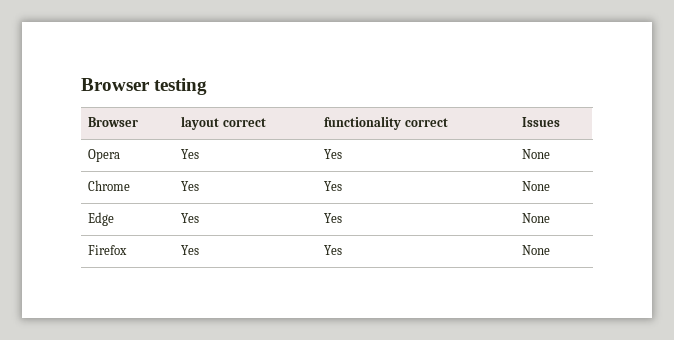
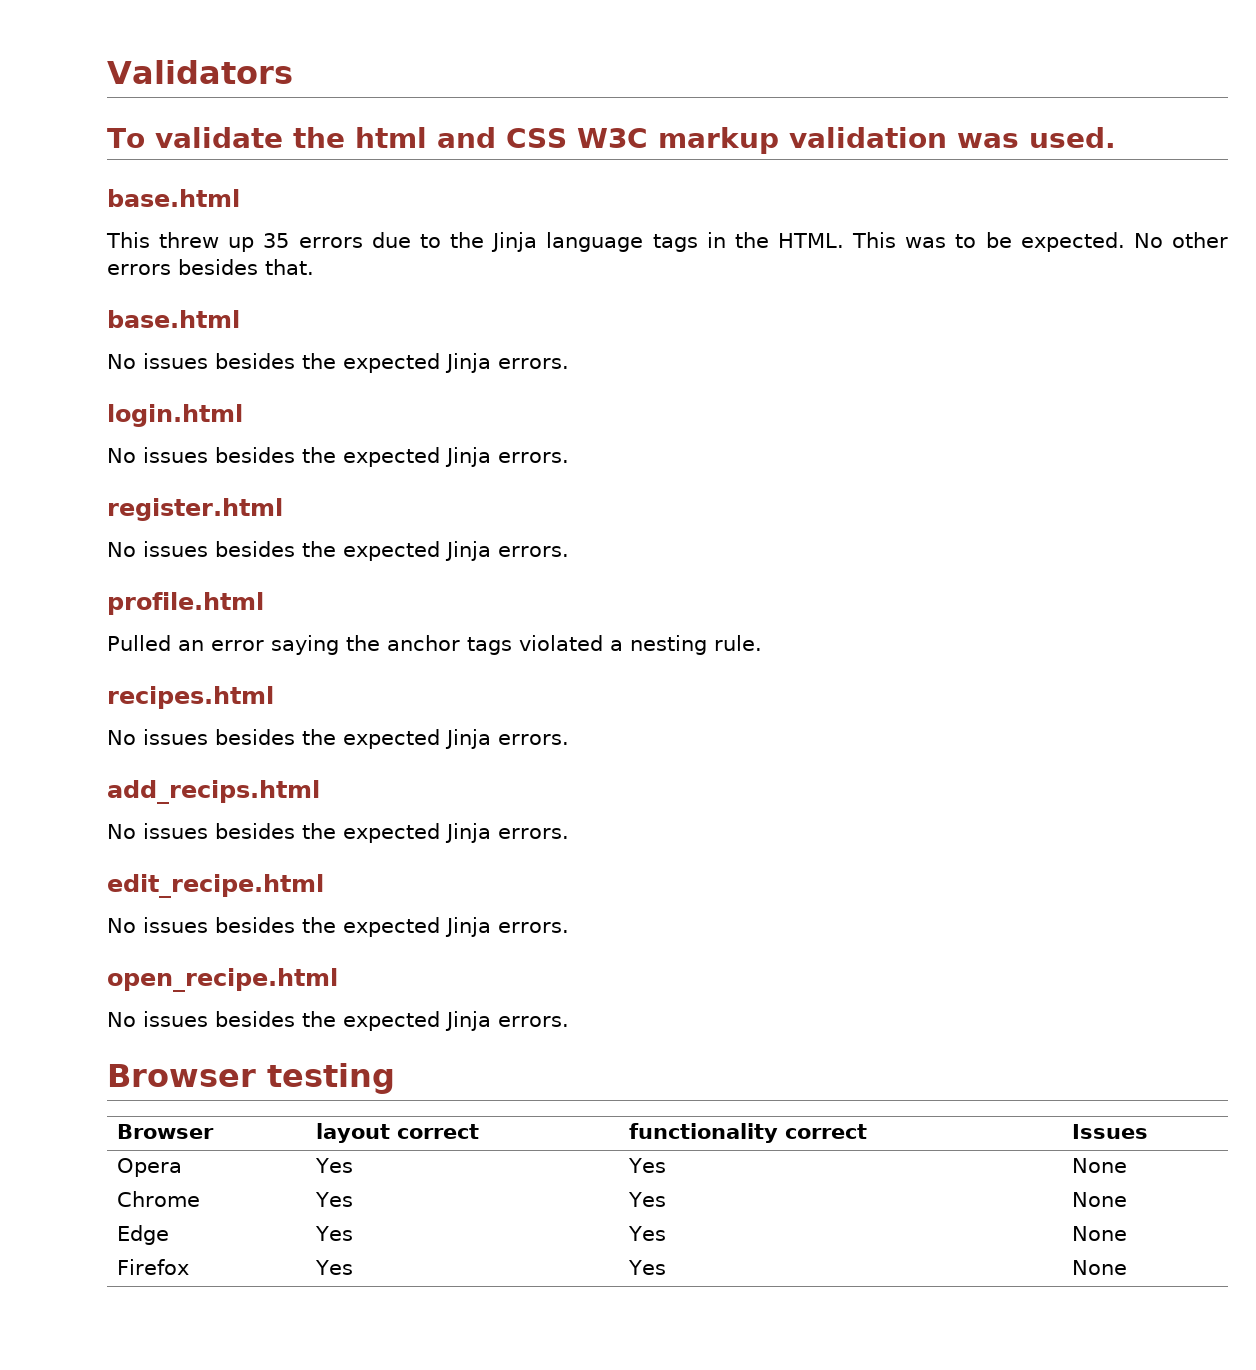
+ Validators
+ To validate the html and CSS W3C markup validation was used.
+ base.html
+ This threw up 35 errors due to the Jinja language tags in the HTML. This was to be expected. No other errors besides that.
+ base.html
+ No issues besides the expected Jinja errors.
+ login.html
+ No issues besides the expected Jinja errors.
+ register.html
+ No issues besides the expected Jinja errors.
+ profile.html
+ Pulled an error saying the anchor tags violated a nesting rule.
+ recipes.html
+ No issues besides the expected Jinja errors.
+ add_recips.html
+ No issues besides the expected Jinja errors.
+ edit_recipe.html
+ No issues besides the expected Jinja errors.
+ open_recipe.html
+ No issues besides the expected Jinja errors.

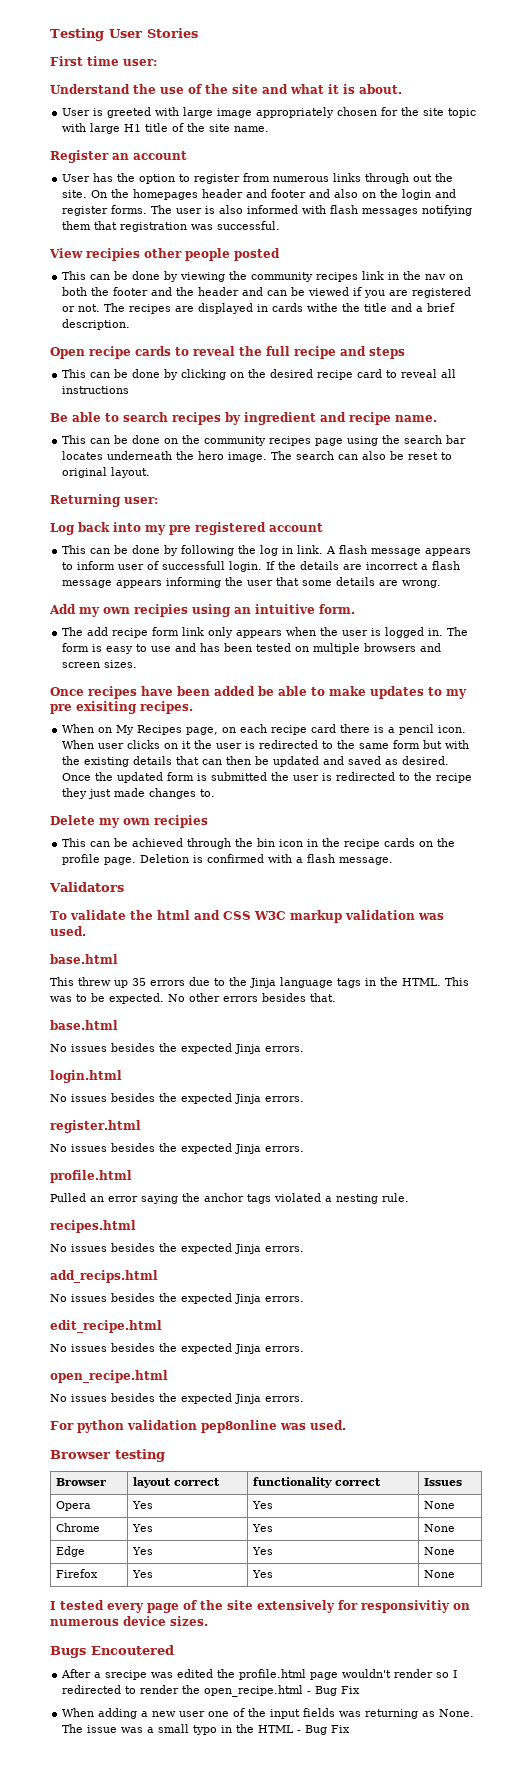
+ Testing User Stories
+ First time user:
+ Understand the use of the site and what it is about.
+ User is greeted with large image appropriately chosen for the site topic with large H1 title of the site name.
+ Register an account
+ User has the option to register from numerous links through out the site. On the homepages header and footer and also on the login and register forms. The user is also informed with flash messages notifying them that registration was successful.
+ View recipies other people posted
+ This can be done by viewing the community recipes link in the nav on both the footer and the header and can be viewed if you are registered or not. The recipes are displayed in cards withe the title and a brief description.
+ Open recipe cards to reveal the full recipe and steps
+ This can be done by clicking on the desired recipe card to reveal all instructions
+ Be able to search recipes by ingredient and recipe name.
+ This can be done on the community recipes page using the search bar locates underneath the hero image. The search can also be reset to original layout.
+ Returning user:
+ Log back into my pre registered account
+ This can be done by following the log in link. A flash message appears to inform user of successfull login. If the details are incorrect a flash message appears informing the user that some details are wrong.
+ Add my own recipies using an intuitive form.
+ The add recipe form link only appears when the user is logged in. The form is easy to use and has been tested on multiple browsers and screen sizes.
+ Once recipes have been added be able to make updates to my pre exisiting recipes.
+ When on My Recipes page, on each recipe card there is a pencil icon. When user clicks on it the user is redirected to the same form but with the existing details that can then be updated and saved as desired. Once the updated form is submitted the user is redirected to the recipe they just made changes to.
+ Delete my own recipies
+ This can be achieved through the bin icon in the recipe cards on the profile page. Deletion is confirmed with a flash message.
+ For python validation pep8online was used.
+ I tested every page of the site extensively for responsivitiy on numerous device sizes.
+ Bugs Encoutered
+ After a srecipe was edited the profile.html page wouldn't render so I redirected to render the open_recipe.html - Bug Fix
+ When adding a new user one of the input fields was returning as None. The issue was a small typo in the HTML - Bug Fix

